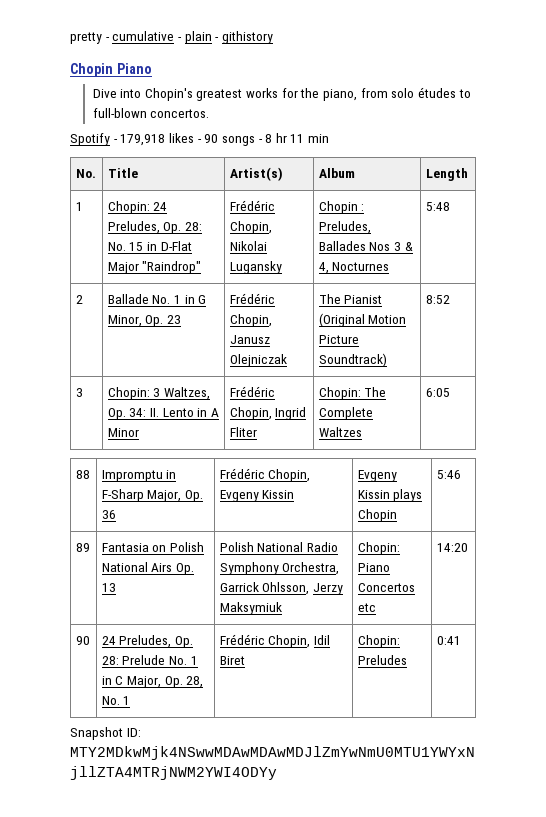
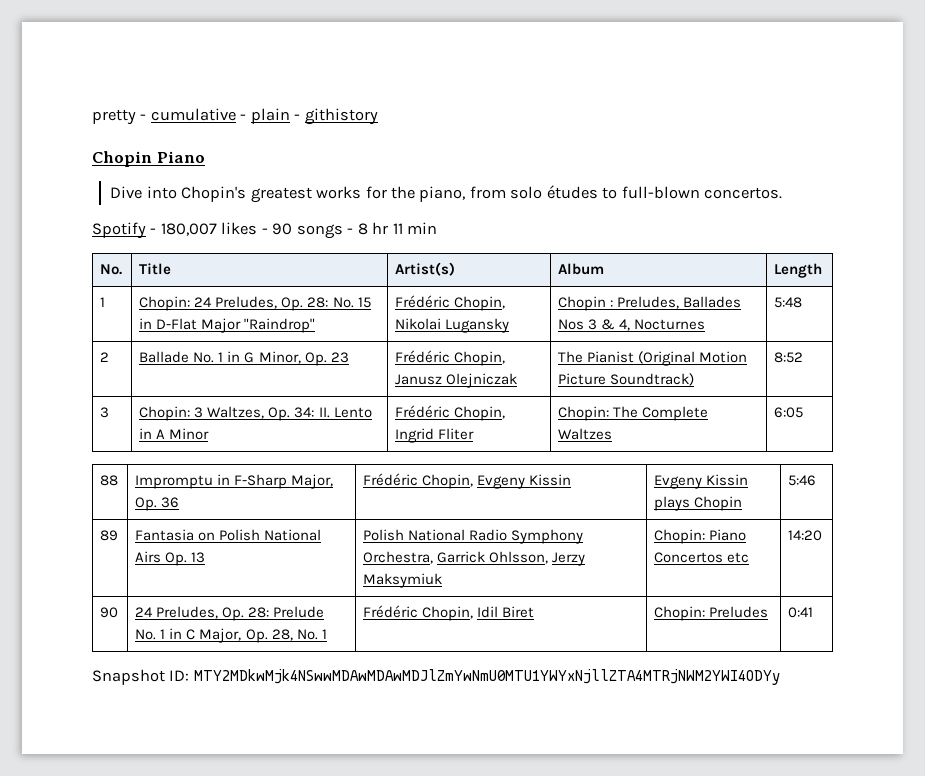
- Spotify - 179,918 likes - 90 songs - 8 hr 11 min
+ Spotify - 180,007 likes - 90 songs - 8 hr 11 min

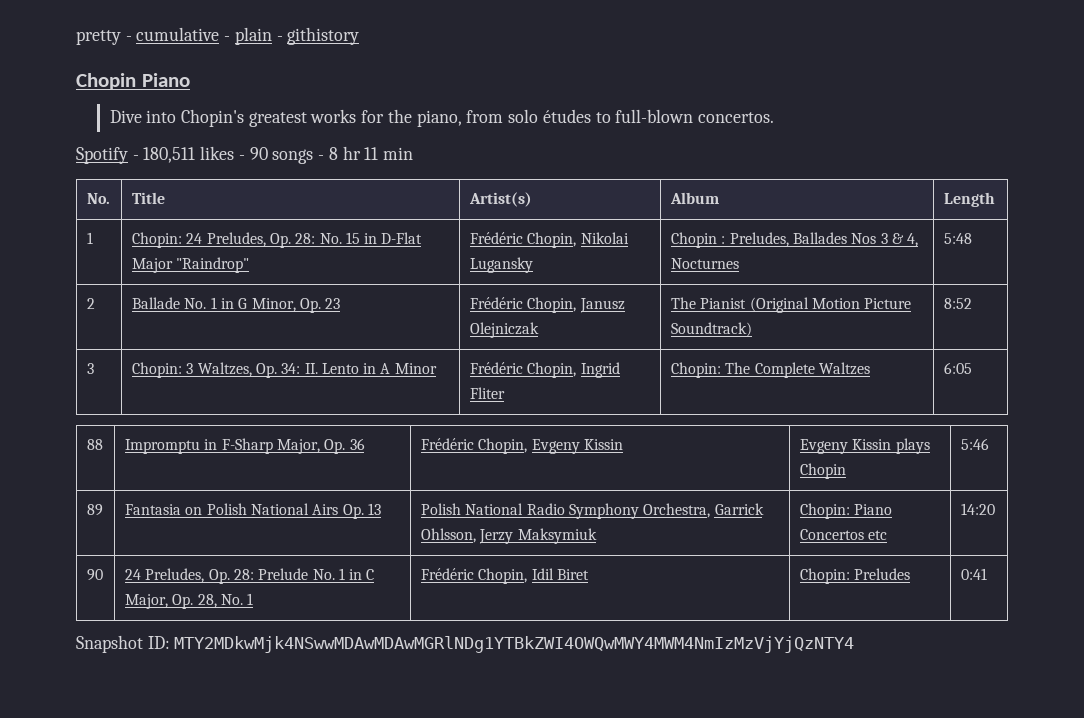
- Spotify - 180,007 likes - 90 songs - 8 hr 11 min
+ Spotify - 180,511 likes - 90 songs - 8 hr 11 min
- Snapshot ID: MTY2MDkwMjk4NSwwMDAwMDAwMDJlZmYwNmU0MTU1YWYxNjllZTA4MTRjNWM2YWI4ODYy
+ Snapshot ID: MTY2MDkwMjk4NSwwMDAwMDAwMGRlNDg1YTBkZWI4OWQwMWY4MWM4NmIzMzVjYjQzNTY4

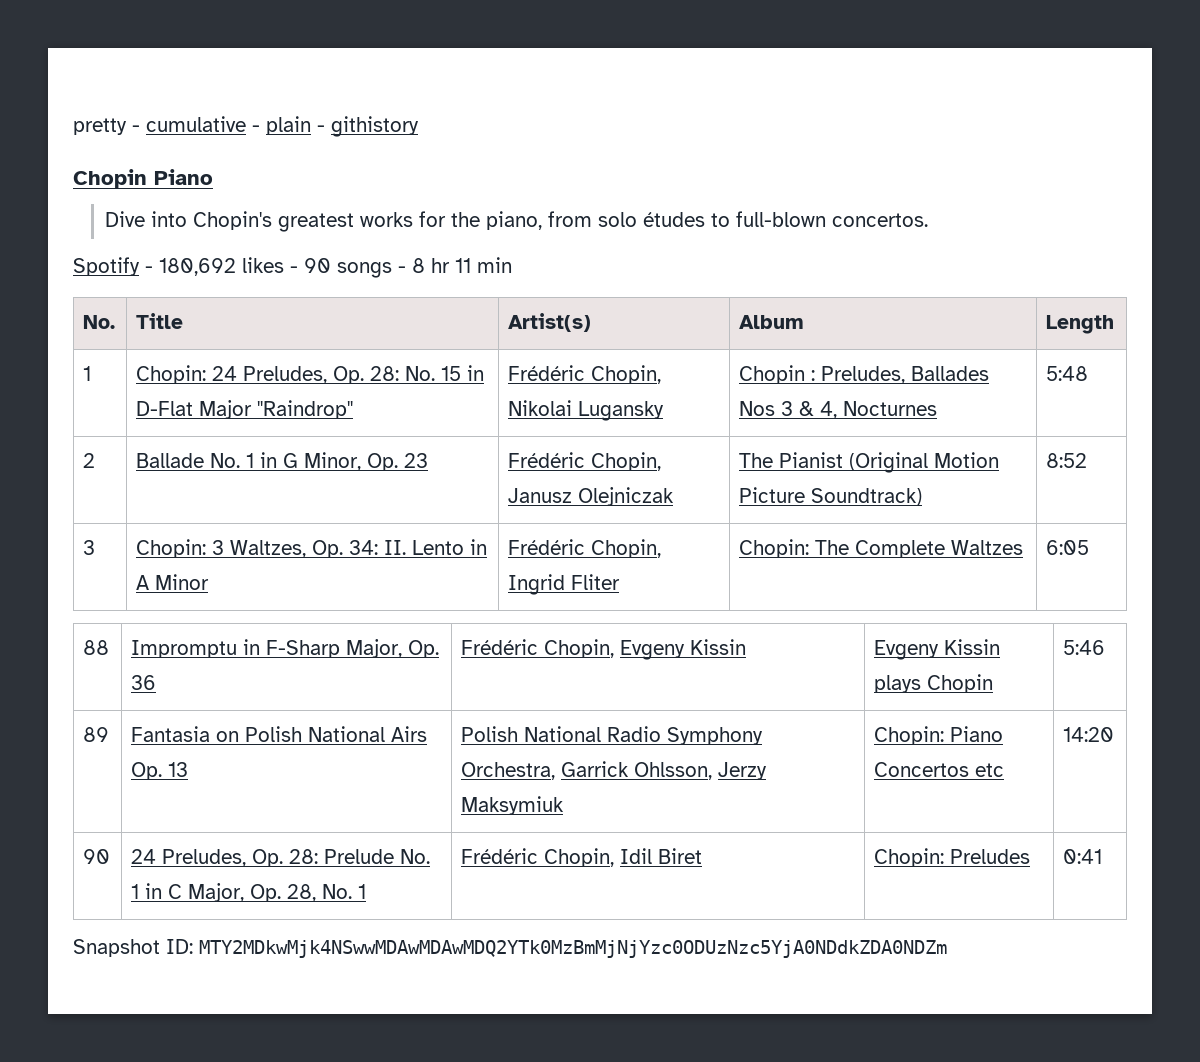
- Spotify - 180,511 likes - 90 songs - 8 hr 11 min
+ Spotify - 180,692 likes - 90 songs - 8 hr 11 min
- Snapshot ID: MTY2MDkwMjk4NSwwMDAwMDAwMGRlNDg1YTBkZWI4OWQwMWY4MWM4NmIzMzVjYjQzNTY4
+ Snapshot ID: MTY2MDkwMjk4NSwwMDAwMDAwMDQ2YTk0MzBmMjNjYzc0ODUzNzc5YjA0NDdkZDA0NDZm

